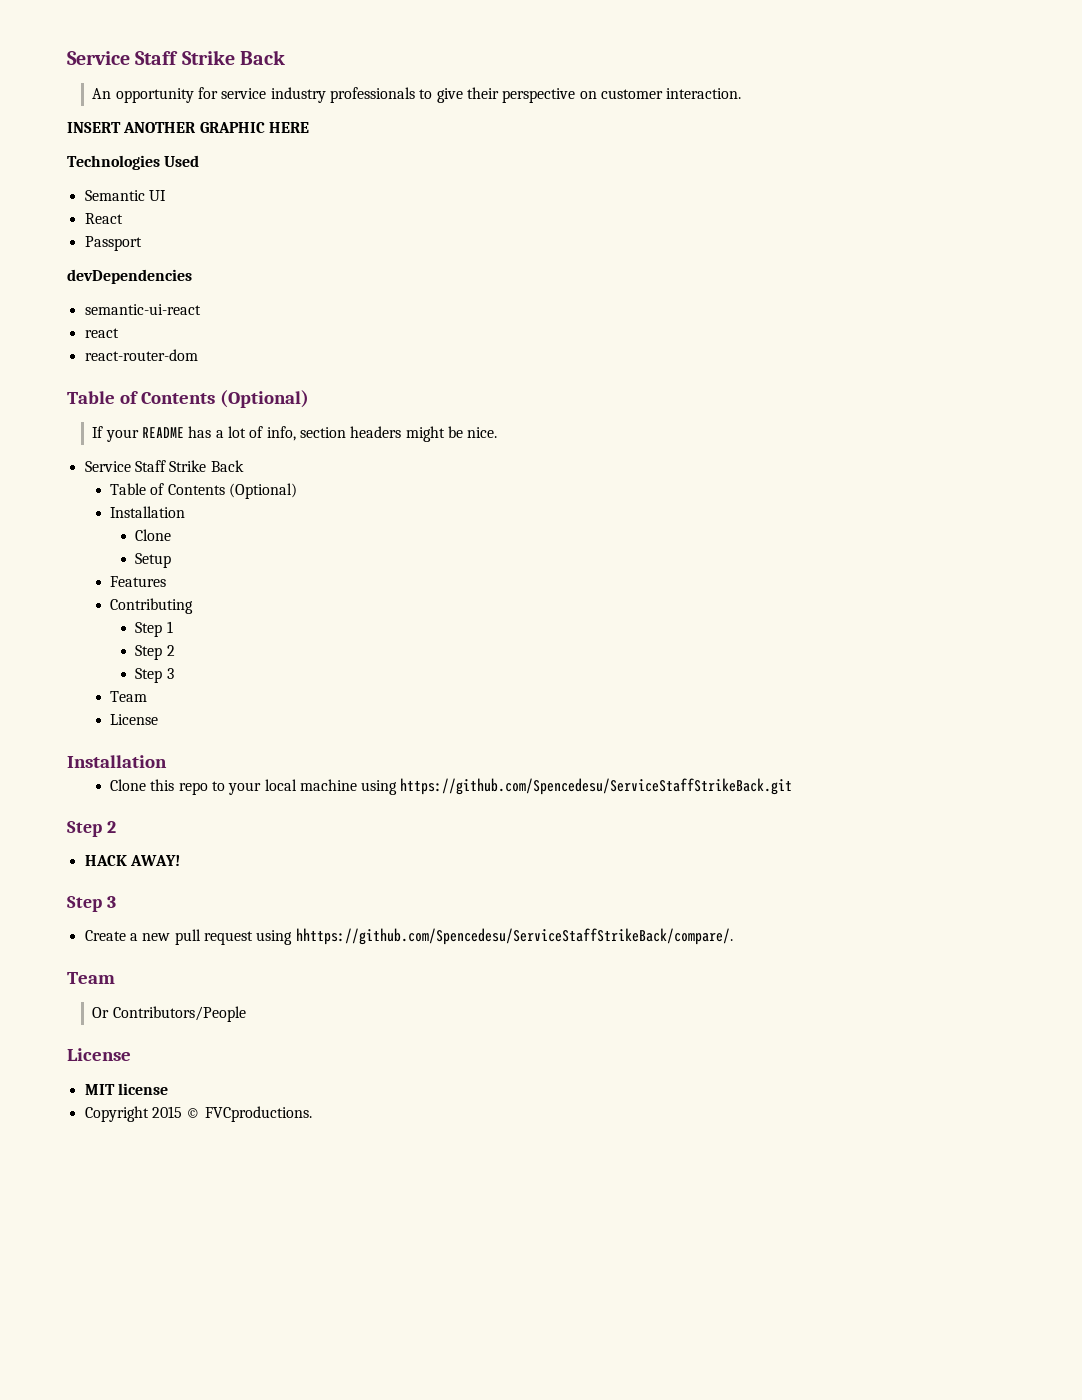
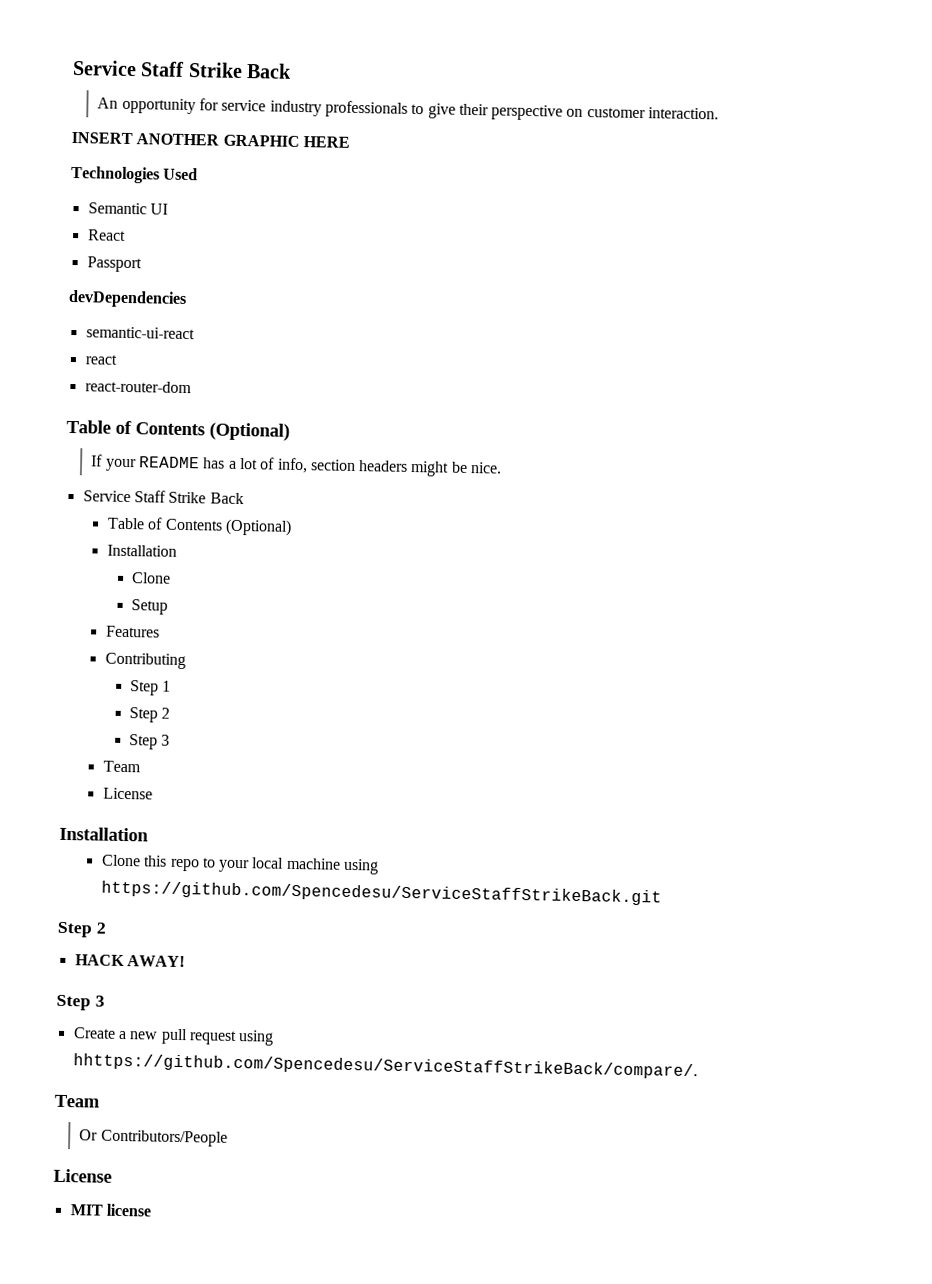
- Copyright 2015 © FVCproductions.

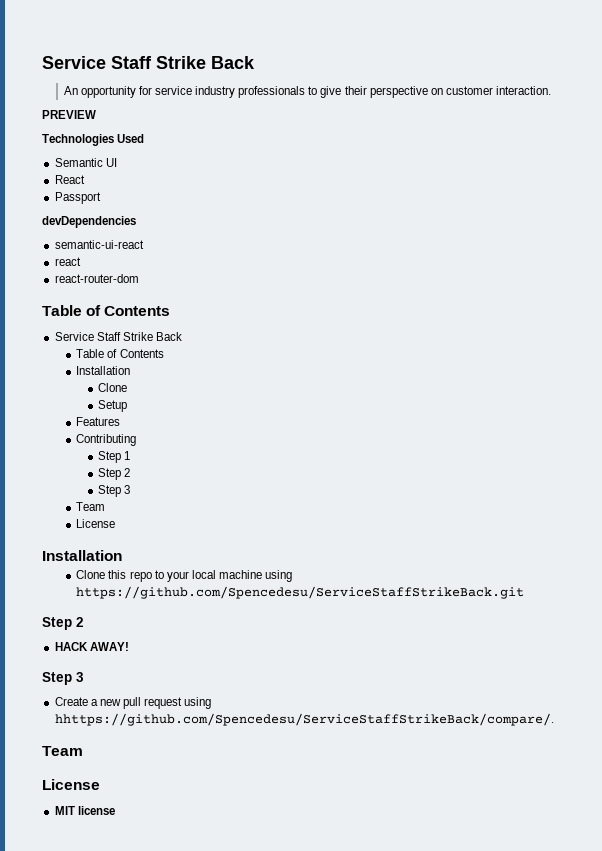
- INSERT ANOTHER GRAPHIC HERE
+ PREVIEW
  react-router-dom
- Table of Contents (Optional)
- If your README has a lot of info, section headers might be nice.
+ Table of Contents
  Service Staff Strike Back
- Table of Contents (Optional)
+ Table of Contents
- Or Contributors/People

